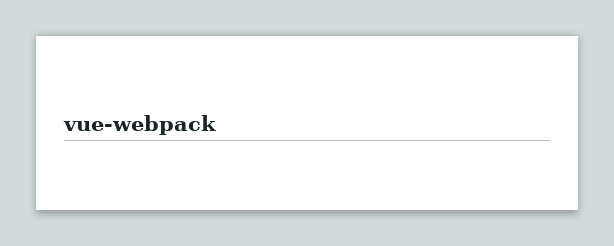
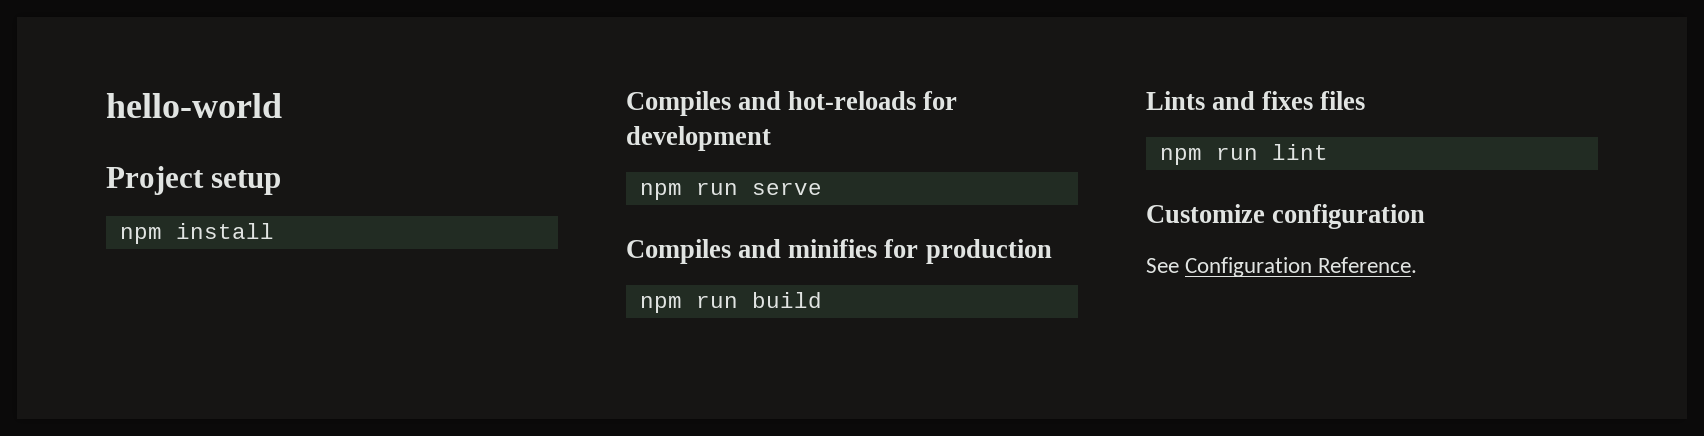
- vue-webpack
+ hello-world
+ Project setup
+ npm install
+ Compiles and hot-reloads for development
+ npm run serve
+ Compiles and minifies for production
+ npm run build
+ Lints and fixes files
+ npm run lint
+ Customize configuration
+ See Configuration Reference.

